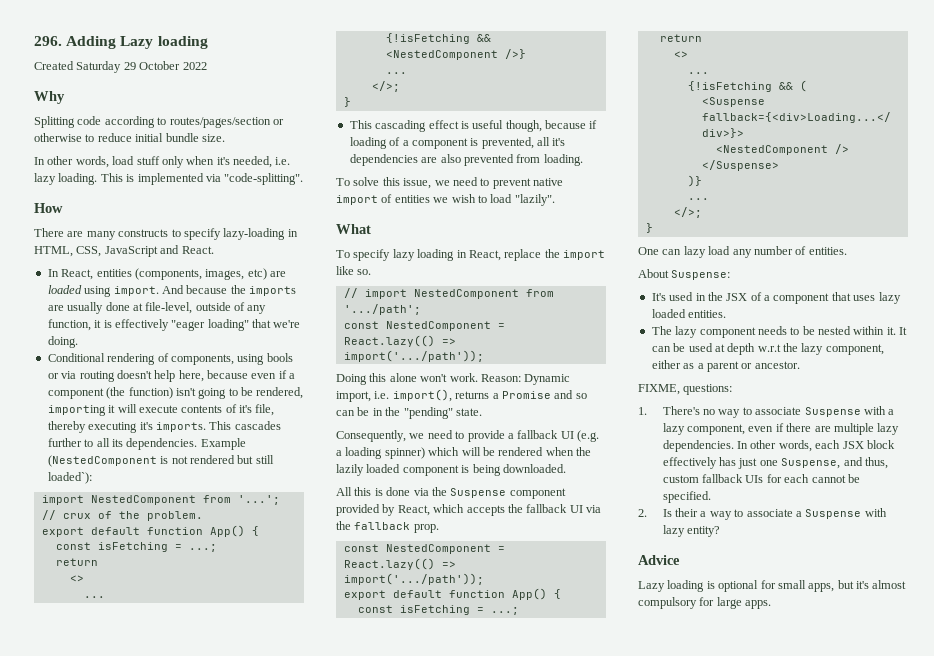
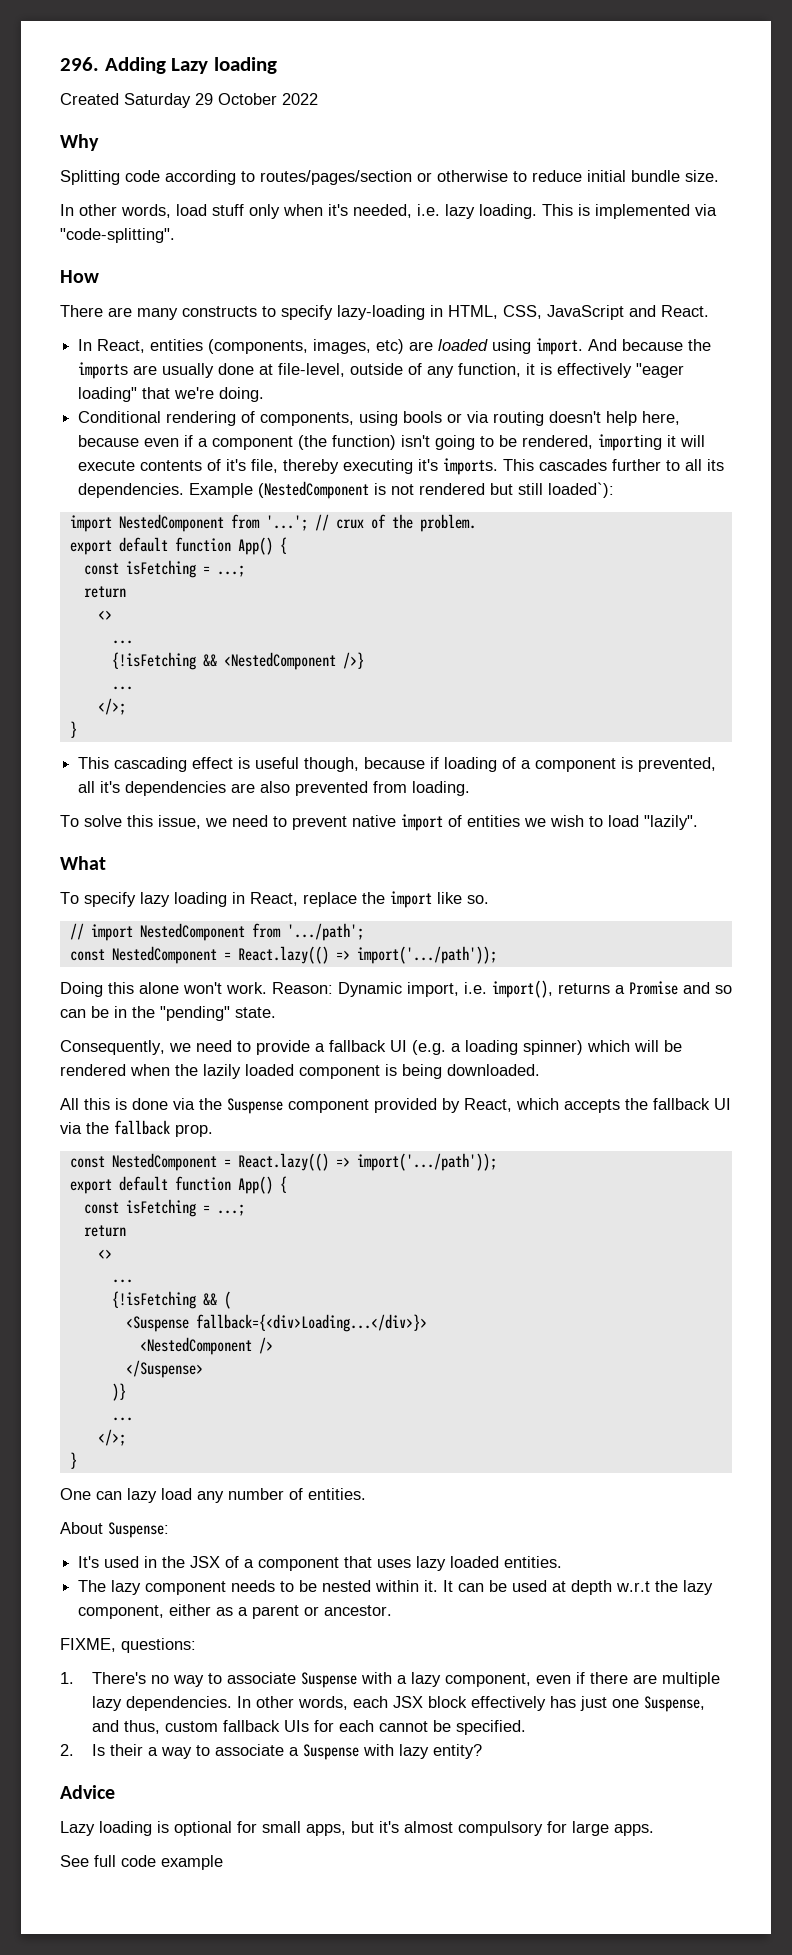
+ See full code example

